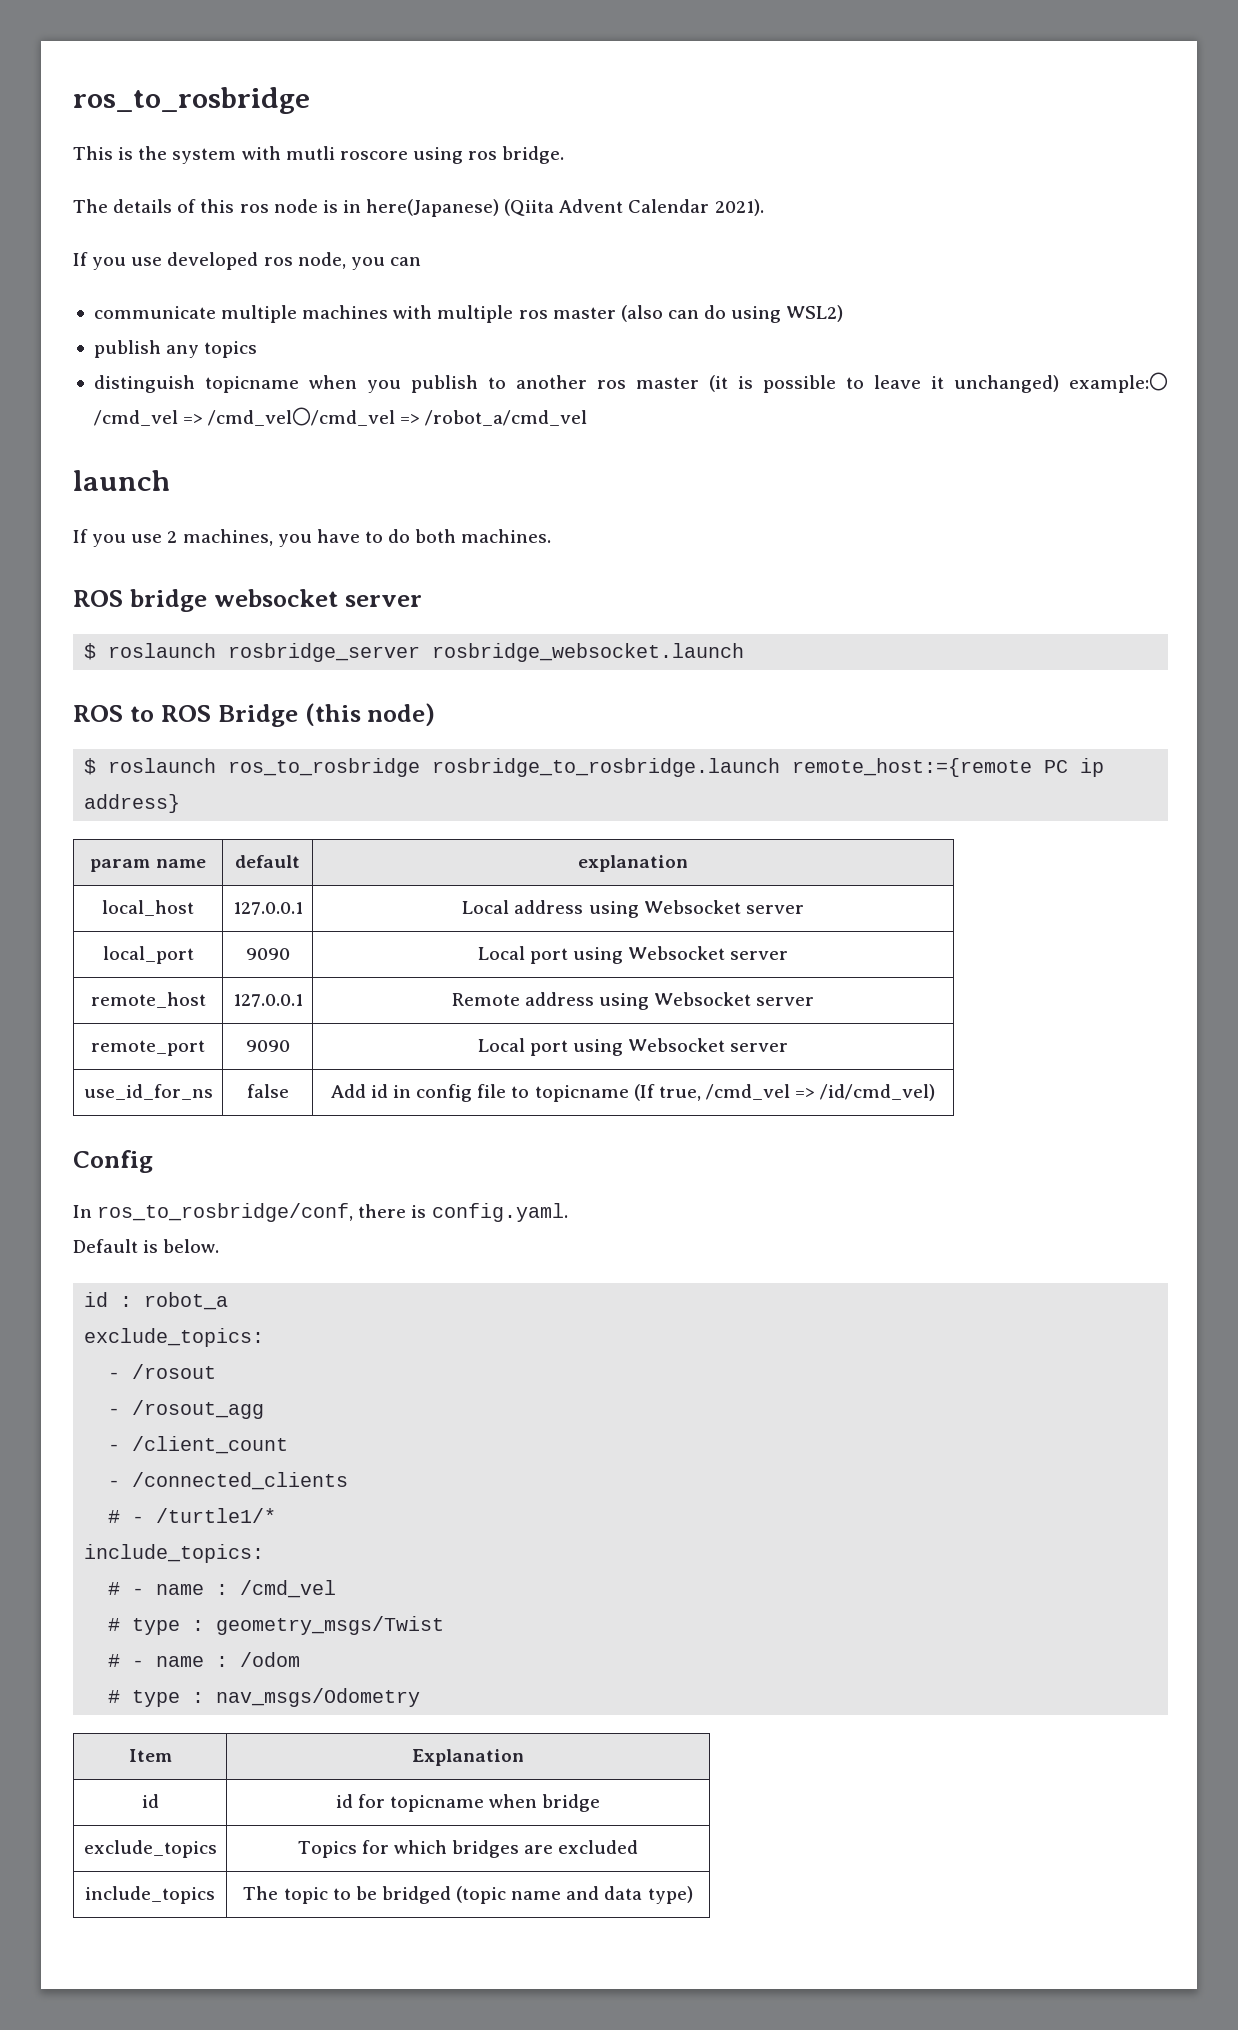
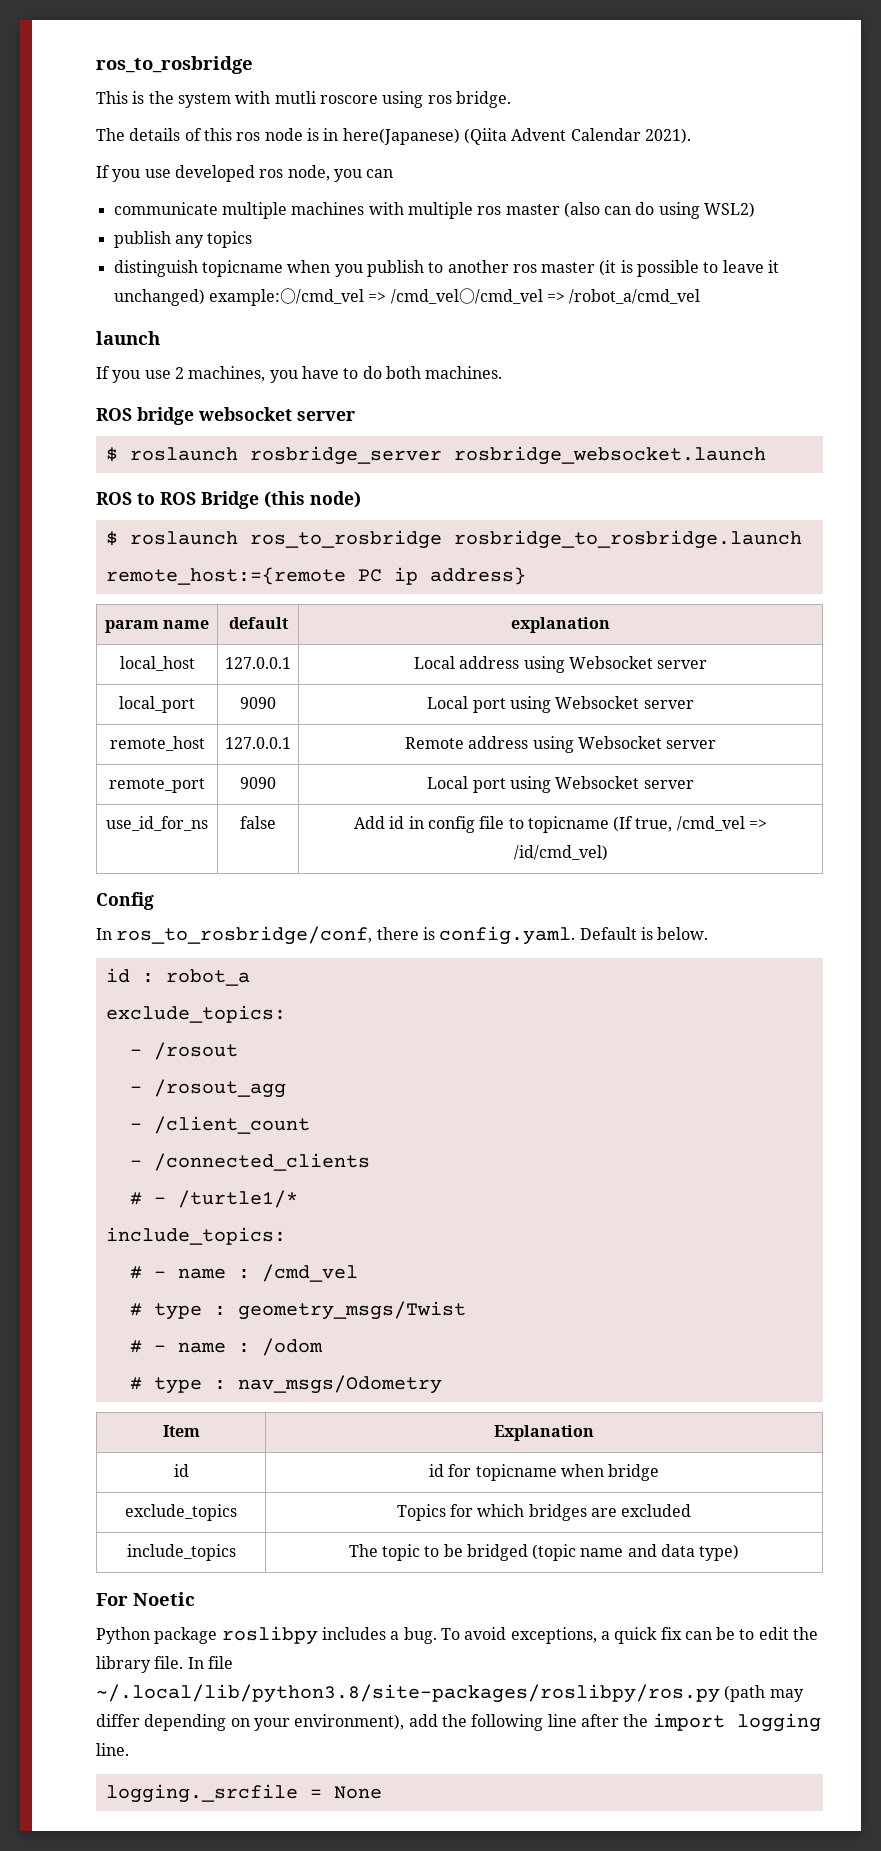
- In ros_to_rosbridge/conf, there is config.yaml.
- Default is below.
+ In ros_to_rosbridge/conf, there is config.yaml. Default is below.
+ For Noetic
+ Python package roslibpy includes a bug. To avoid exceptions, a quick fix can be to edit the library file. In file ~/.local/lib/python3.8/site-packages/roslibpy/ros.py (path may differ depending on your environment), add the following line after the import logging line.
+ logging._srcfile = None

